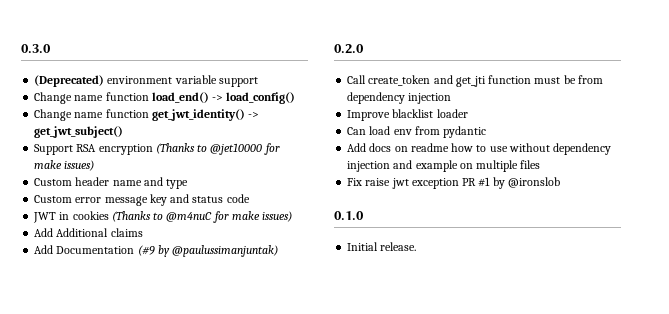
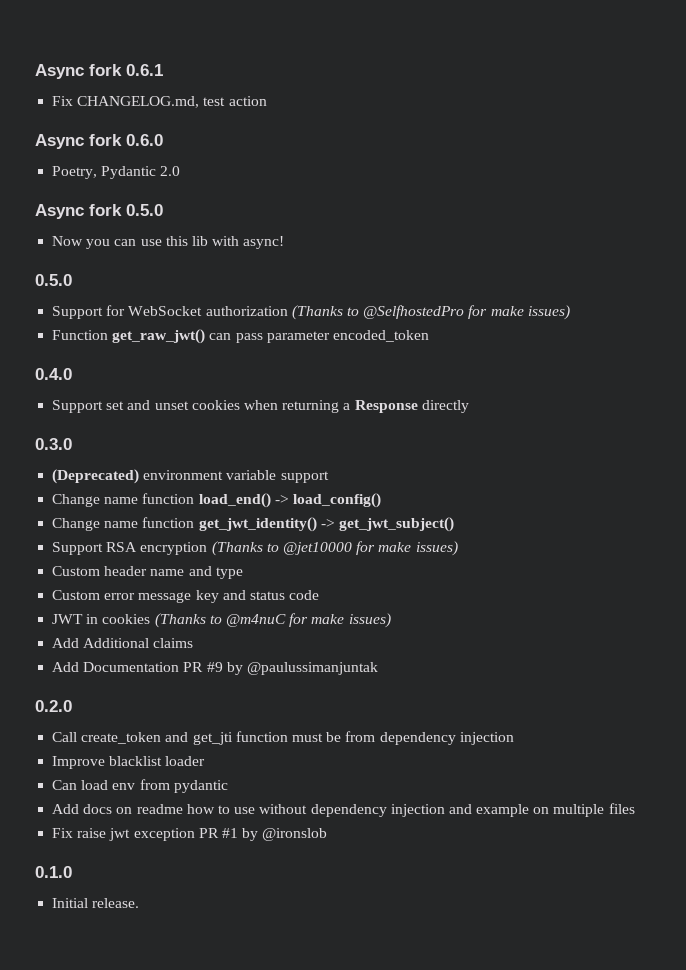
+ Async fork 0.6.1
+ Fix CHANGELOG.md, test action
+ Async fork 0.6.0
+ Poetry, Pydantic 2.0
+ Async fork 0.5.0
+ Now you can use this lib with async!
+ 0.5.0
+ Support for WebSocket authorization (Thanks to @SelfhostedPro for make issues)
+ Function get_raw_jwt() can pass parameter encoded_token
+ 0.4.0
+ Support set and unset cookies when returning a Response directly
- Add Documentation (#9 by @paulussimanjuntak)
+ Add Documentation PR #9 by @paulussimanjuntak

